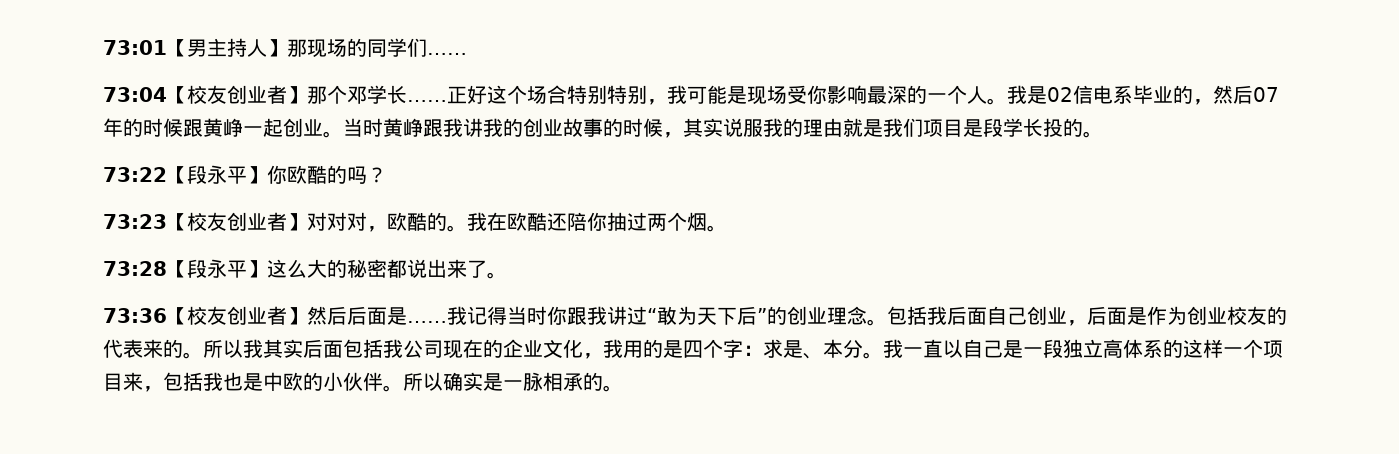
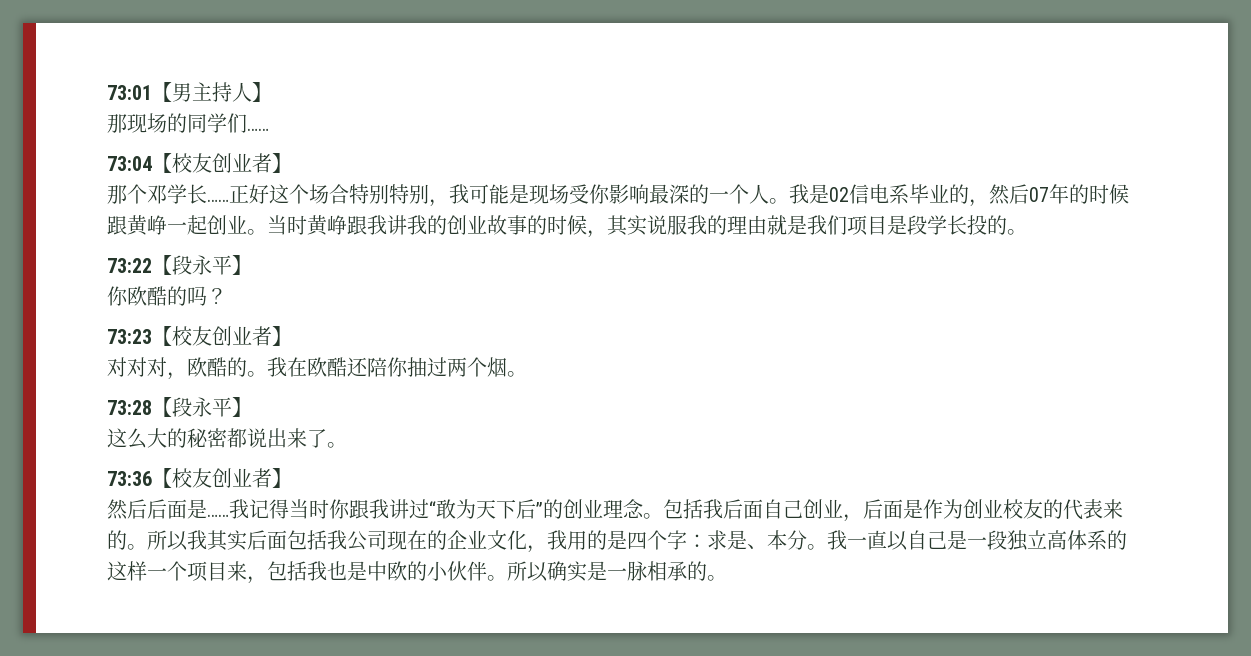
- 73:01【男主持人】那现场的同学们……
+ 73:01【男主持人】
+ 那现场的同学们……
- 73:04【校友创业者】那个邓学长……
+ 73:04【校友创业者】
+ 那个邓学长……
- 73:22【段永平】你欧酷的吗？
+ 73:22【段永平】
+ 你欧酷的吗？
- 73:23【校友创业者】对对对，欧酷的。
+ 73:23【校友创业者】
+ 对对对，欧酷的。
- 73:28【段永平】这么大的秘密都说出来了。
+ 73:28【段永平】
+ 这么大的秘密都说出来了。
- 73:36【校友创业者】然后后面是……
+ 73:36【校友创业者】
+ 然后后面是……

